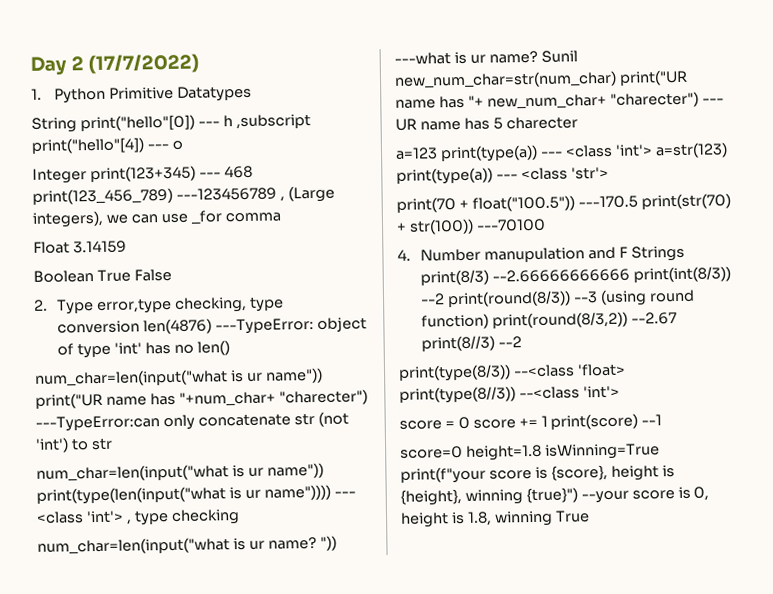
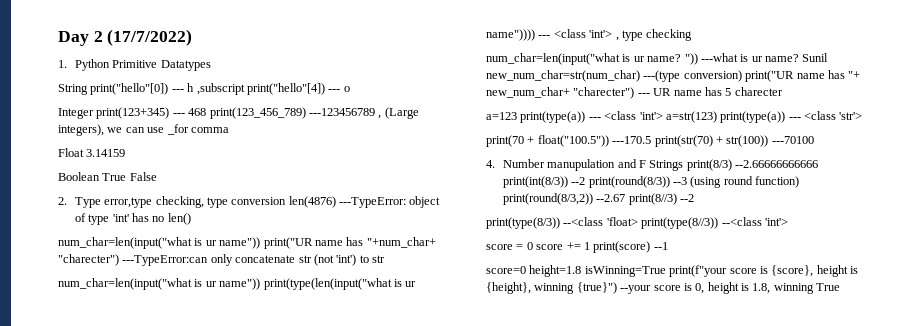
- Sunil new_num_char=str(num_char) print("UR name has "+ new_num_char+ "charecter") --- UR name has 5 charecter
+ Sunil new_num_char=str(num_char) ---(type conversion) print("UR name has "+ new_num_char+ "charecter") --- UR name has 5 charecter

